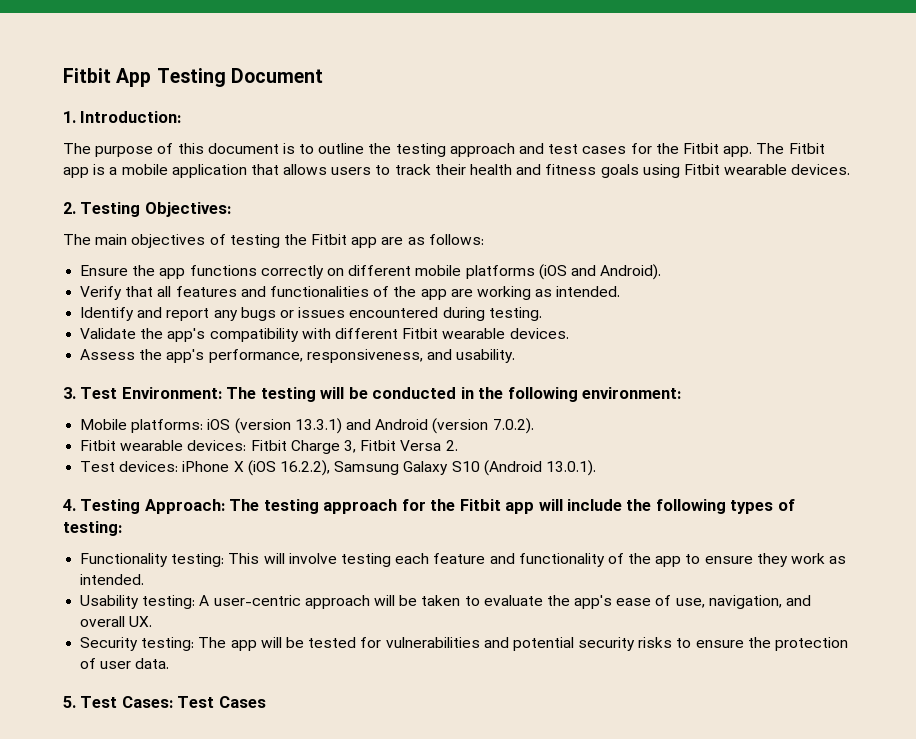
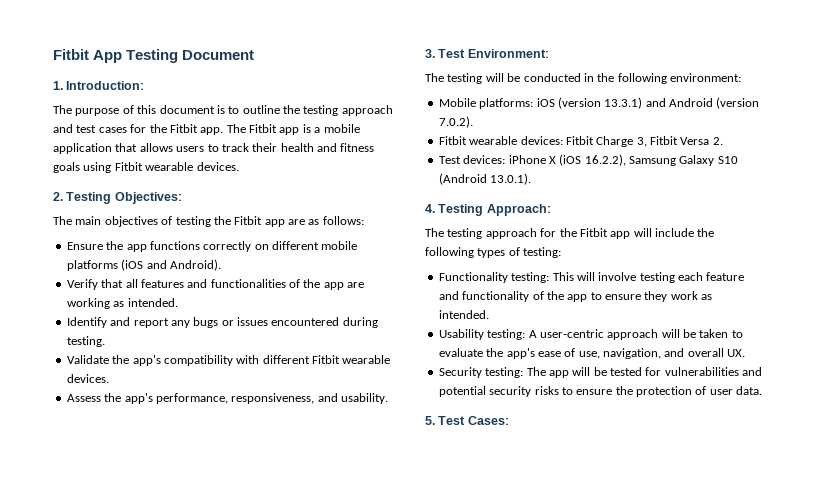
- 3. Test Environment: The testing will be conducted in the following environment:
+ 3. Test Environment:
+ The testing will be conducted in the following environment:
- 4. Testing Approach: The testing approach for the Fitbit app will include the following types of testing:
+ 4. Testing Approach:
+ The testing approach for the Fitbit app will include the following types of testing:
- 5. Test Cases: Test Cases
+ 5. Test Cases:

